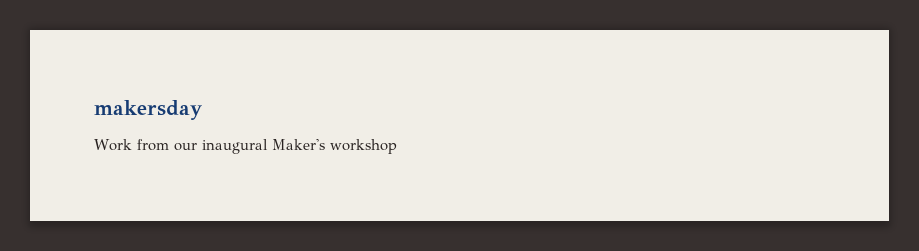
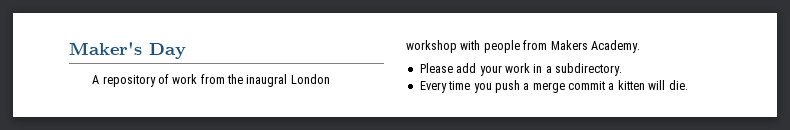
- makersday
- Work from our inaugural Maker's workshop
+ Maker's Day
+ A repository of work from the inaugral London workshop with people from Makers Academy.
+ Please add your work in a subdirectory.
+ Every time you push a merge commit a kitten will die.

